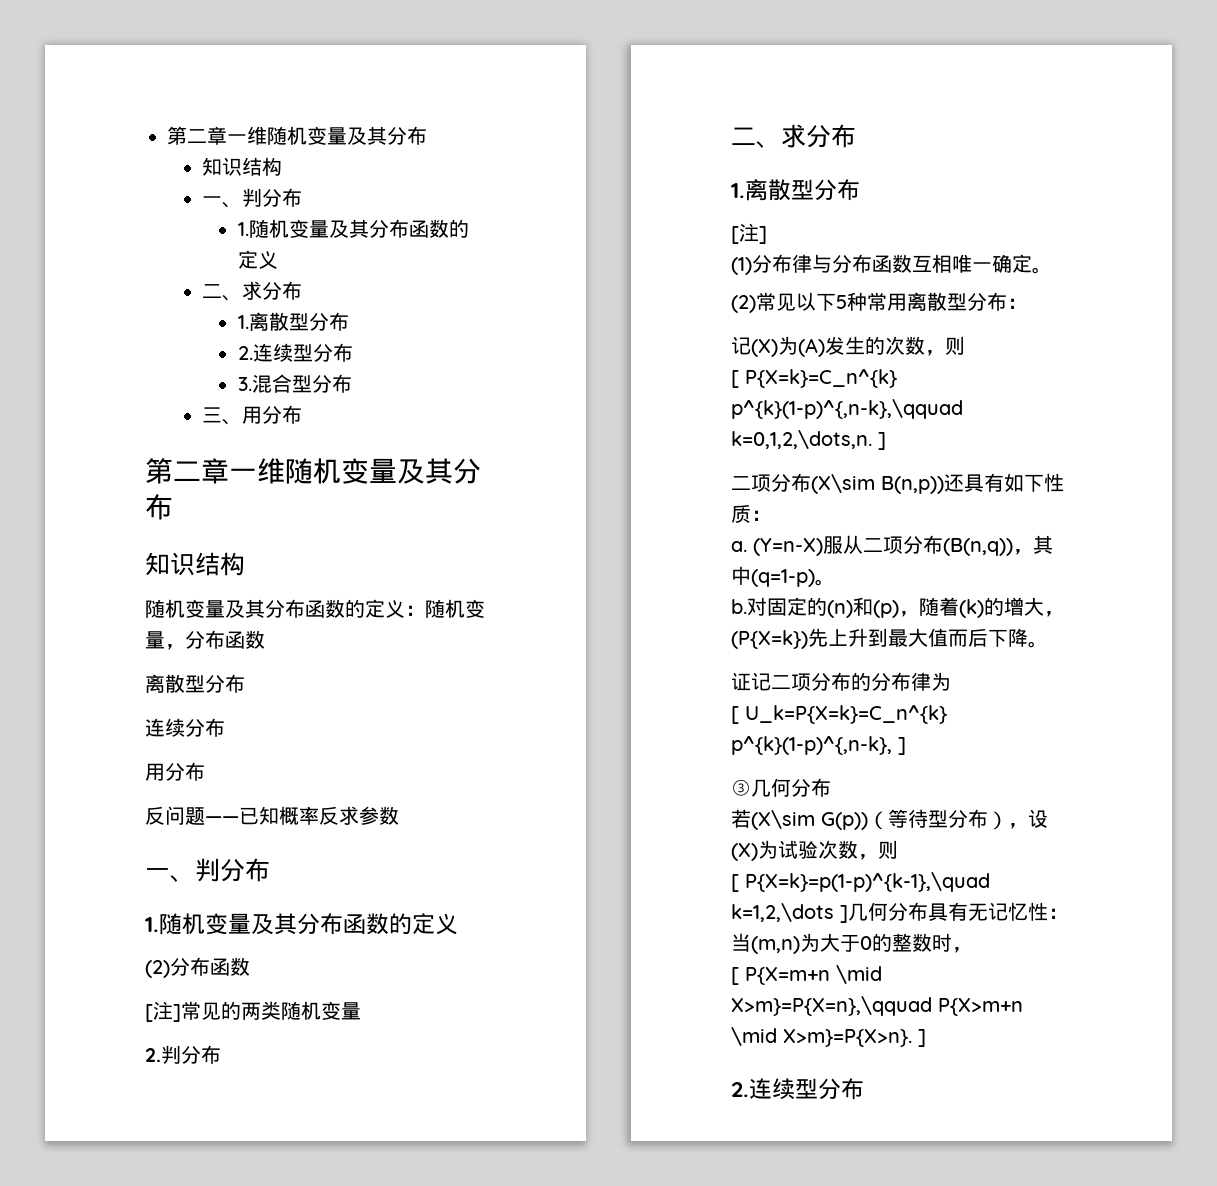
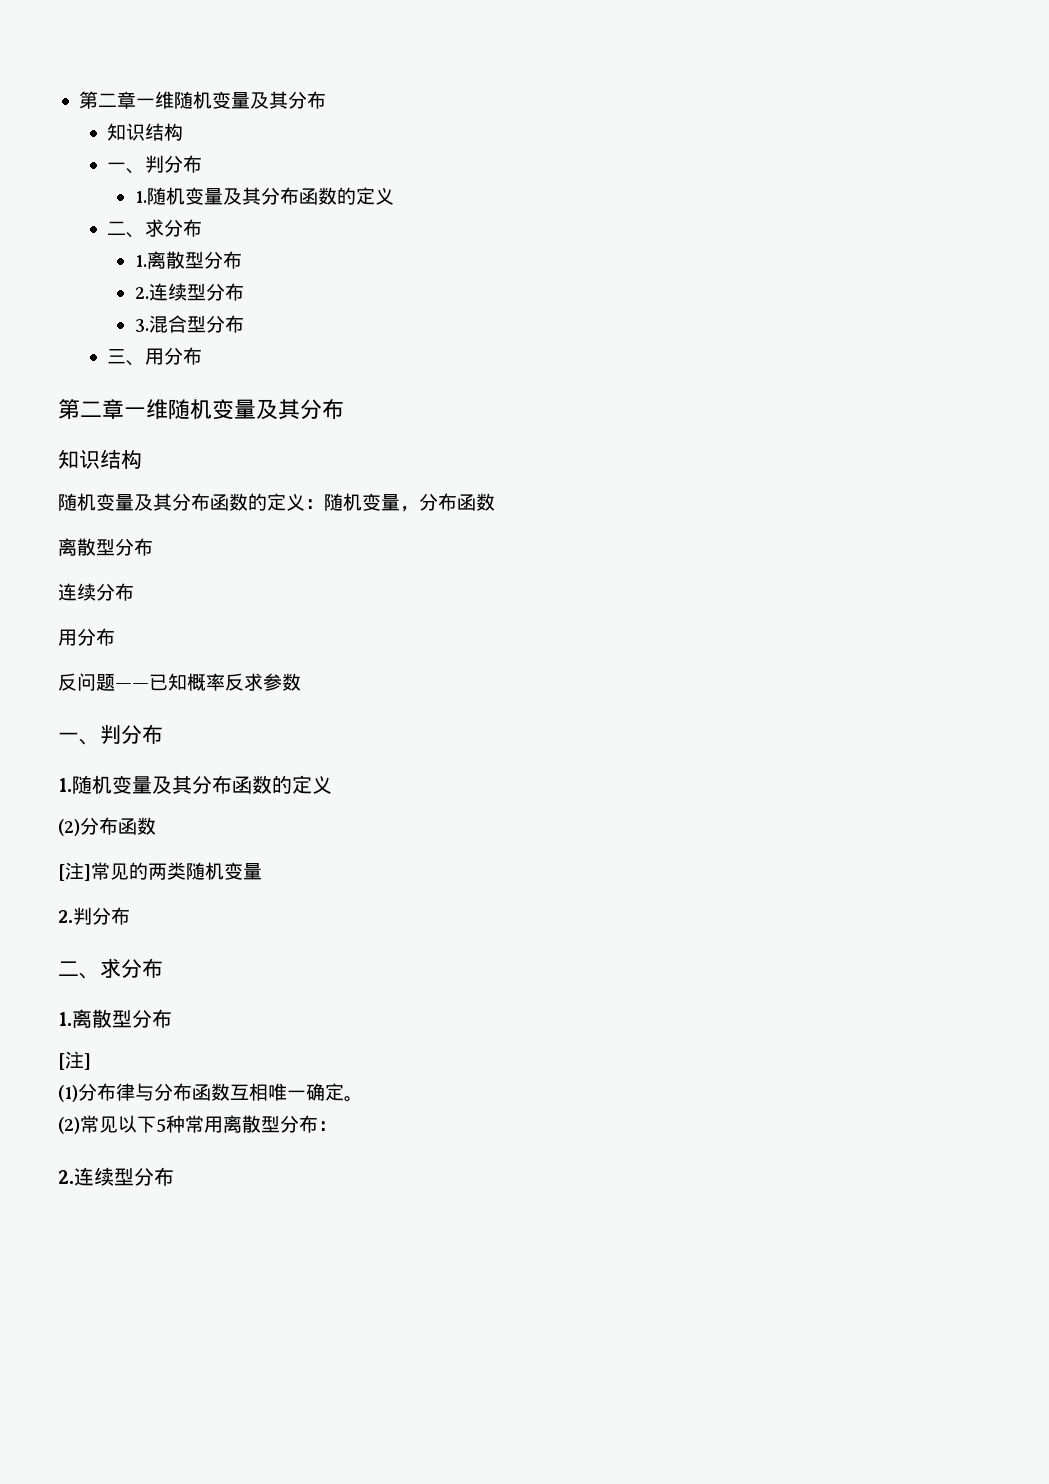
- 记(X)为(A)发生的次数，则
- [ P{X=k}=C_n^{k} p^{k}(1-p)^{,n-k},\qquad k=0,1,2,\dots,n. ]
- 二项分布(X\sim B(n,p))还具有如下性质：
- a. (Y=n-X)服从二项分布(B(n,q))，其中(q=1-p)。
- b.对固定的(n)和(p)，随着(k)的增大，(P{X=k})先上升到最大值而后下降。
- 证记二项分布的分布律为
- [ U_k=P{X=k}=C_n^{k} p^{k}(1-p)^{,n-k}, ]
- ③几何分布
- 若(X\sim G(p))（等待型分布），设(X)为试验次数，则
- [ P{X=k}=p(1-p)^{k-1},\quad k=1,2,\dots ]几何分布具有无记忆性：当(m,n)为大于0的整数时，
- [ P{X=m+n \mid X>m}=P{X=n},\qquad P{X>m+n \mid X>m}=P{X>n}. ]

